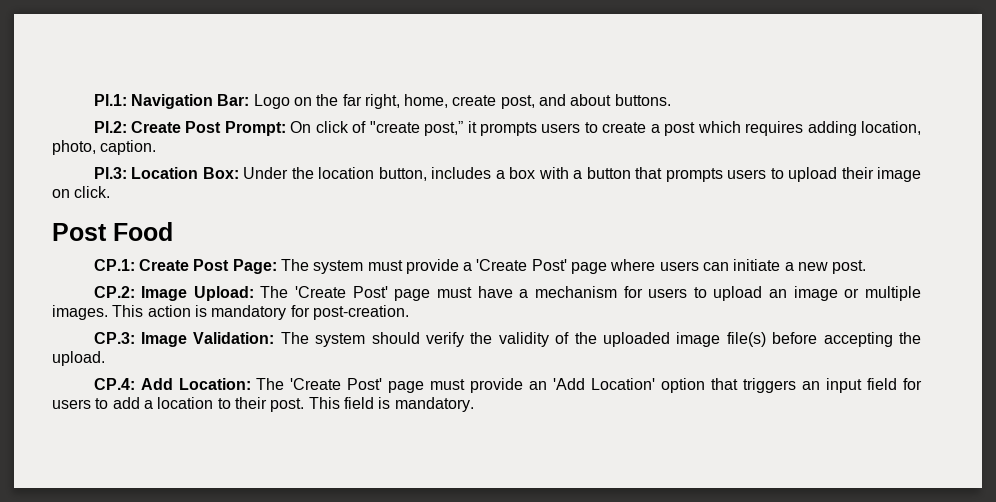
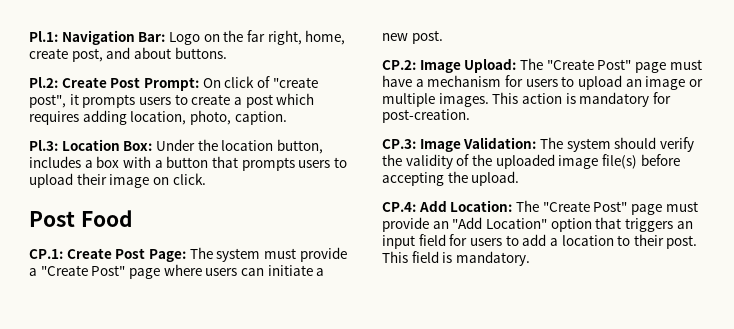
- Pl.2: Create Post Prompt: On click of "create post,” it prompts users to create a post which requires adding location, photo, caption.
+ Pl.2: Create Post Prompt: On click of "create post", it prompts users to create a post which requires adding location, photo, caption.
- CP.1: Create Post Page: The system must provide a 'Create Post' page where users can initiate a new post.
+ CP.1: Create Post Page: The system must provide a "Create Post" page where users can initiate a new post.
- CP.2: Image Upload: The 'Create Post' page must have a mechanism for users to upload an image or multiple images.
+ CP.2: Image Upload: The "Create Post" page must have a mechanism for users to upload an image or multiple images.
- CP.4: Add Location: The 'Create Post' page must provide an 'Add Location' option that triggers an input field for users to add a location to their post.
+ CP.4: Add Location: The "Create Post" page must provide an "Add Location" option that triggers an input field for users to add a location to their post.

